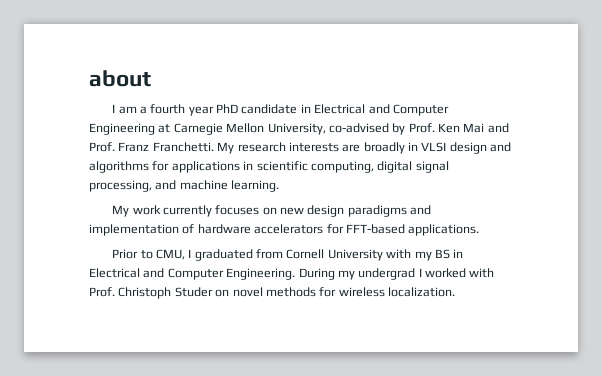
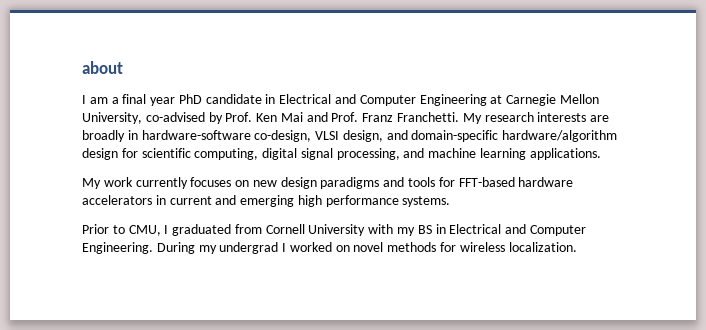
- I am a fourth year PhD candidate in Electrical and Computer Engineering at Carnegie Mellon University, co-advised by Prof. Ken Mai and Prof. Franz Franchetti.
+ I am a final year PhD candidate in Electrical and Computer Engineering at Carnegie Mellon University, co-advised by Prof. Ken Mai and Prof. Franz Franchetti.
- My research interests are broadly in VLSI design and algorithms for applications in scientific computing, digital signal processing, and machine learning.
+ My research interests are broadly in hardware-software co-design, VLSI design, and domain-specific hardware/algorithm design for scientific computing, digital signal processing, and machine learning applications.
- My work currently focuses on new design paradigms and implementation of hardware accelerators for FFT-based applications.
+ My work currently focuses on new design paradigms and tools for FFT-based hardware accelerators in current and emerging high performance systems.
- During my undergrad I worked with Prof. Christoph Studer on novel methods for wireless localization.
+ During my undergrad I worked on novel methods for wireless localization.

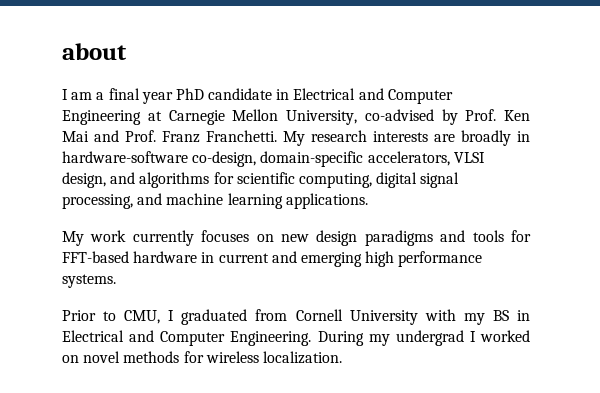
- My research interests are broadly in hardware-software co-design, VLSI design, and domain-specific hardware/algorithm design for scientific computing, digital signal processing, and machine learning applications.
+ My research interests are broadly in hardware-software co-design, domain-specific accelerators, VLSI design, and algorithms for scientific computing, digital signal processing, and machine learning applications.
- My work currently focuses on new design paradigms and tools for FFT-based hardware accelerators in current and emerging high performance systems.
+ My work currently focuses on new design paradigms and tools for FFT-based hardware in current and emerging high performance systems.

